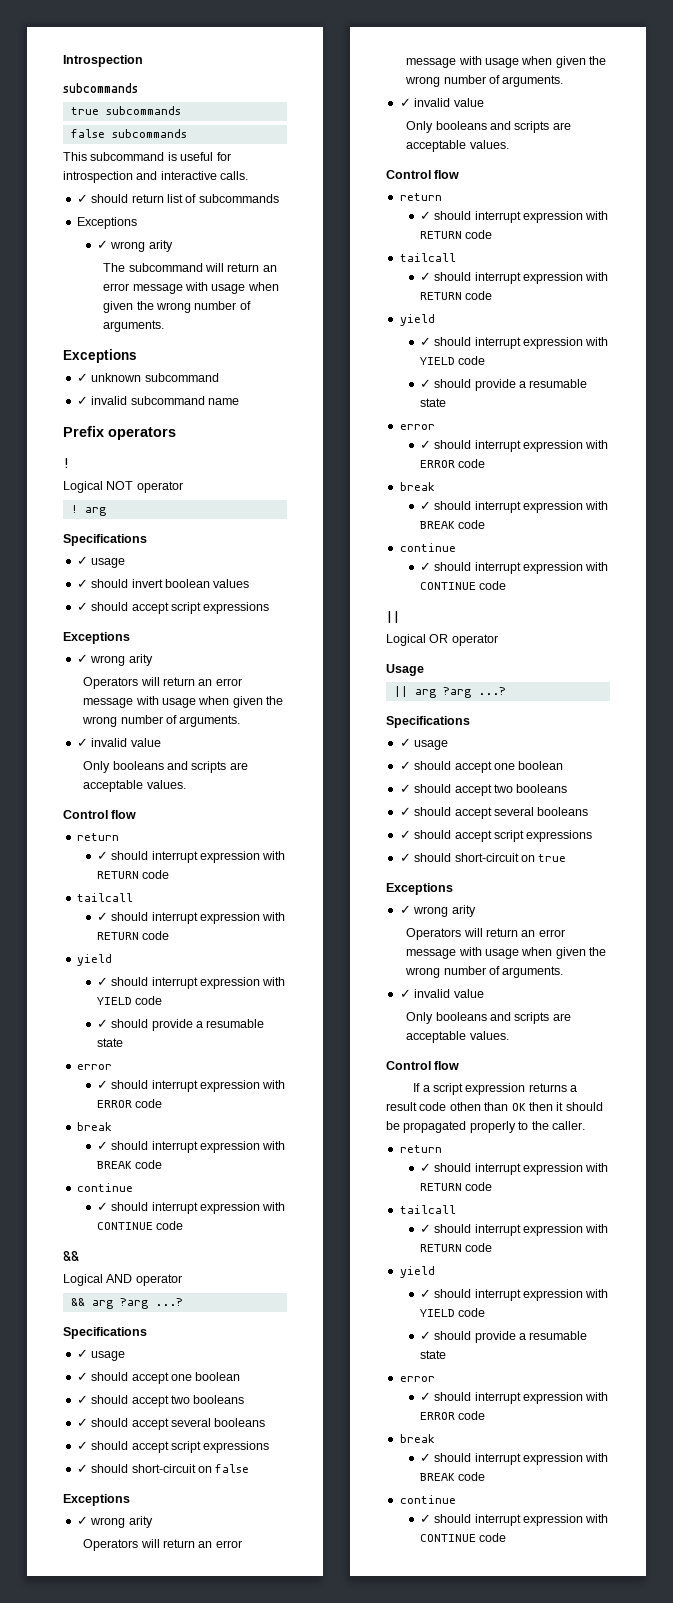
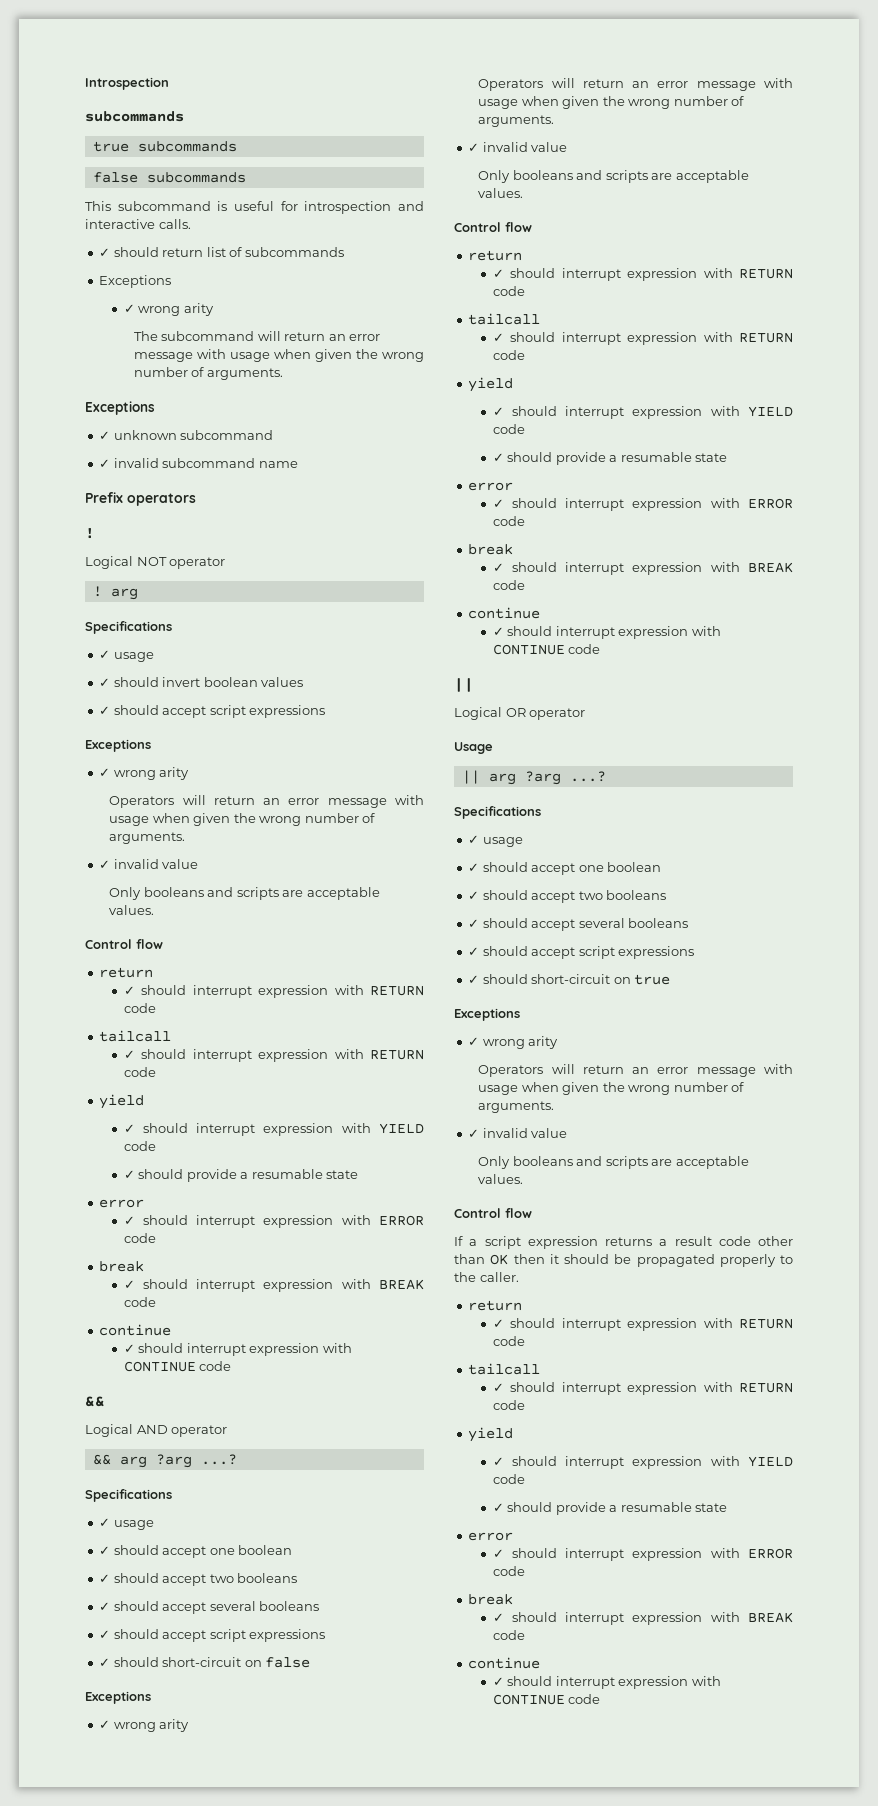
- If a script expression returns a result code othen than OK then it should be propagated properly to the caller.
+ If a script expression returns a result code other than OK then it should be propagated properly to the caller.

